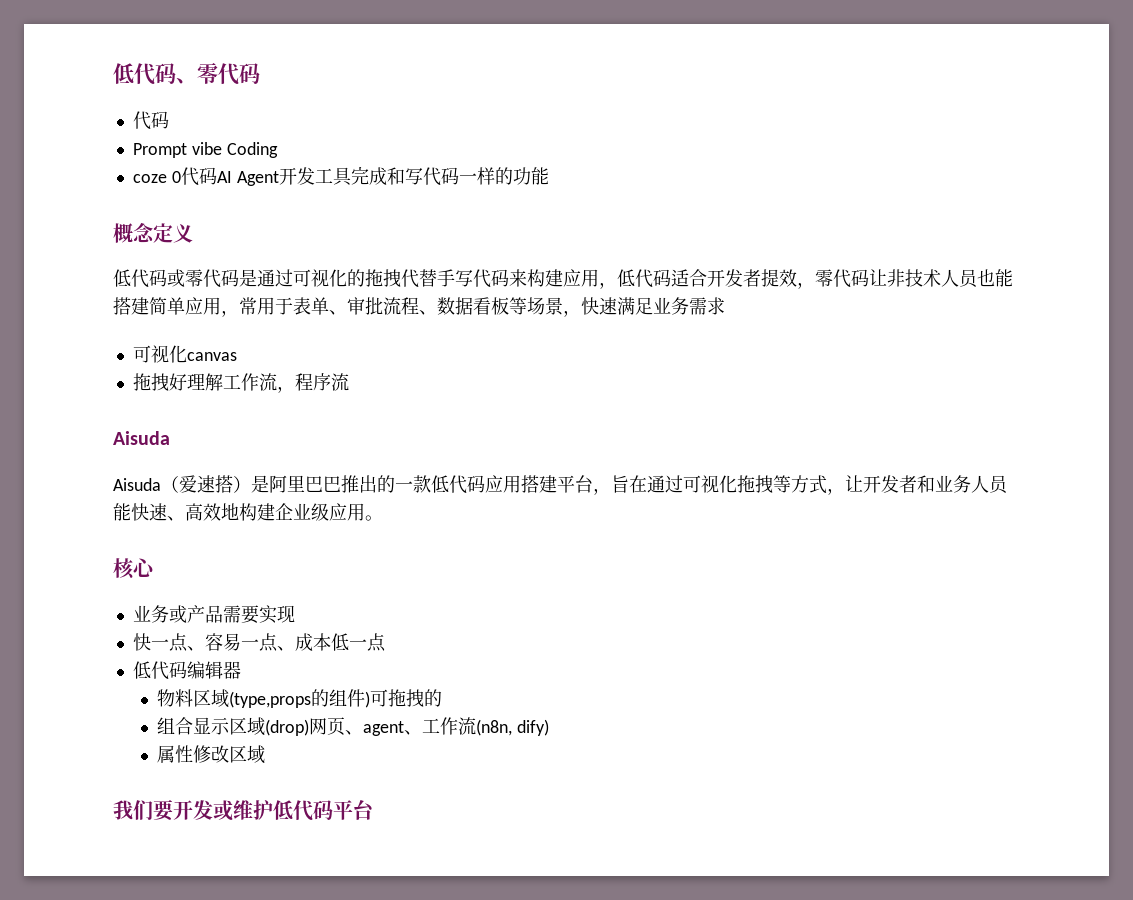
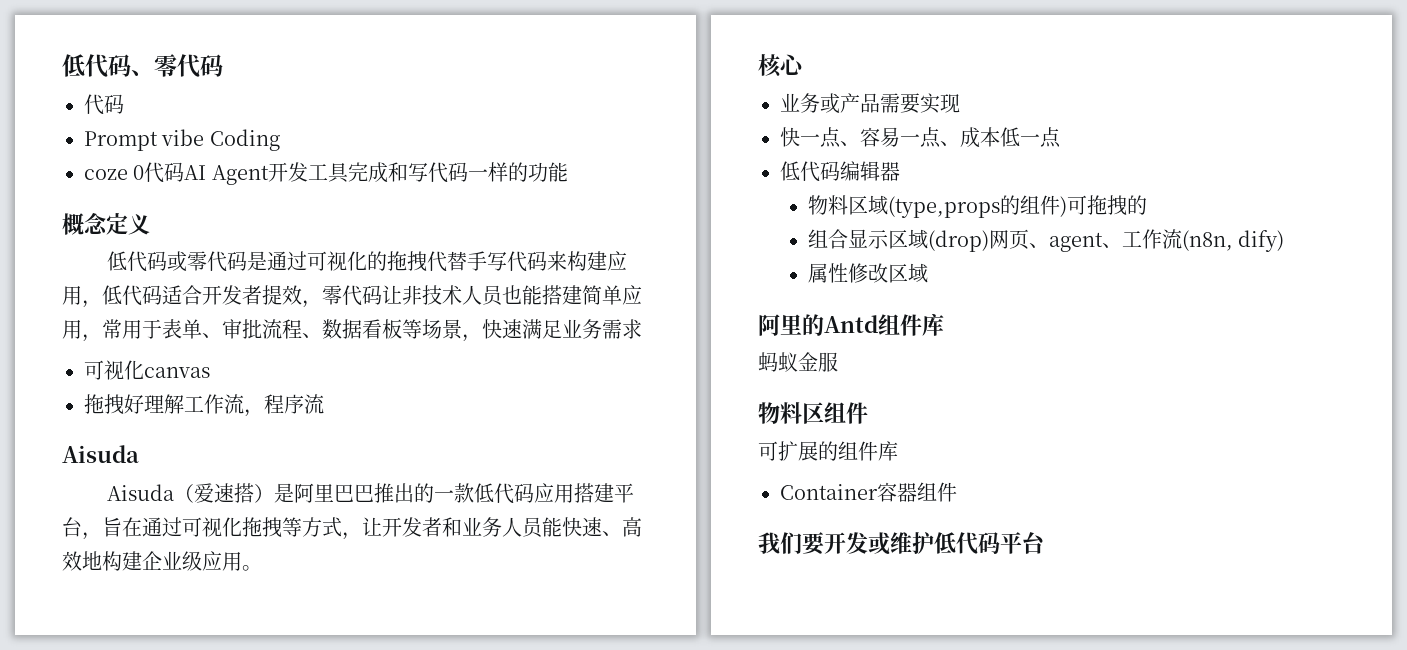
+ 阿里的Antd组件库
+ 蚂蚁金服
+ 物料区组件
+ 可扩展的组件库
+ Container容器组件

